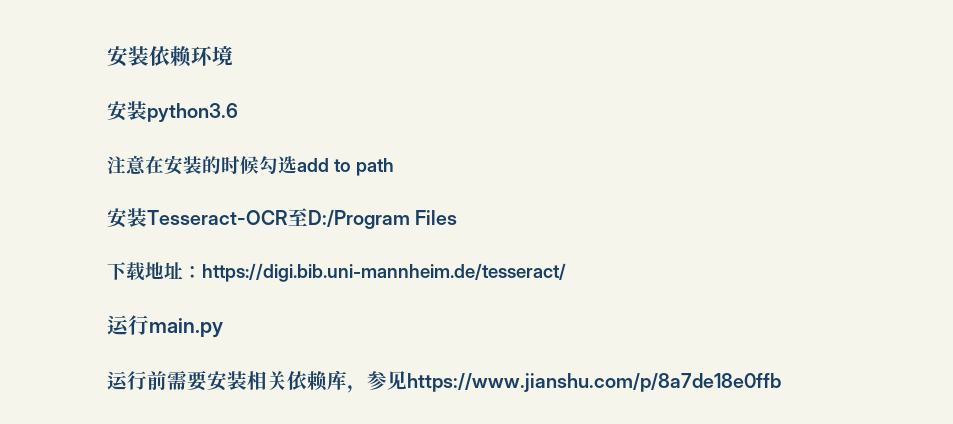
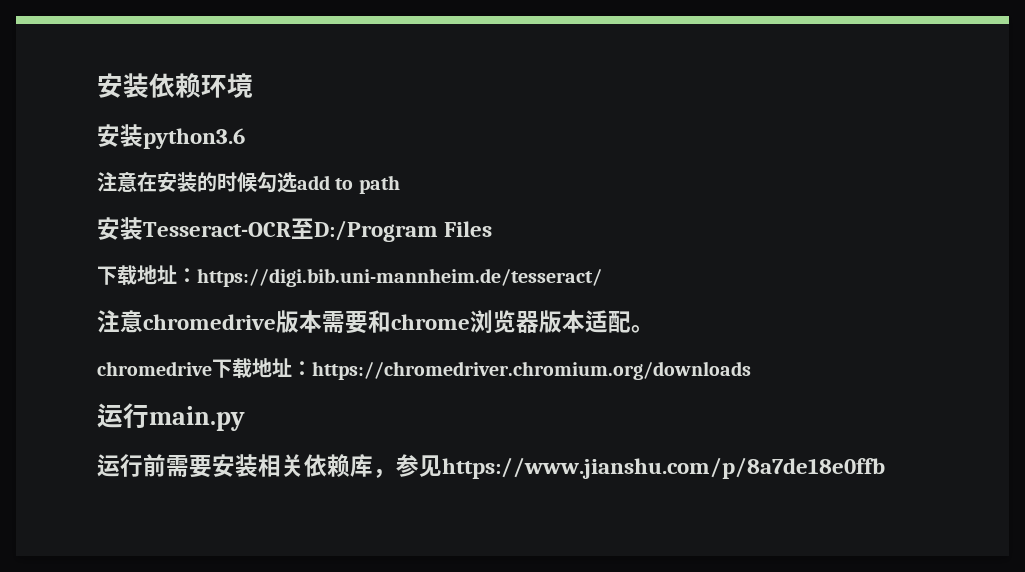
+ 注意chromedrive版本需要和chrome浏览器版本适配。
+ chromedrive下载地址：https://chromedriver.chromium.org/downloads

